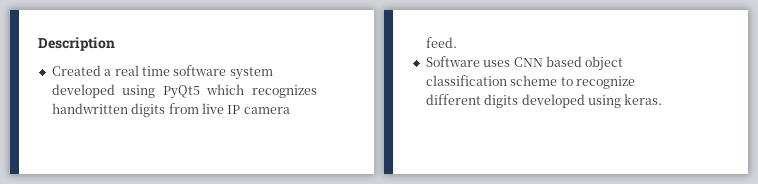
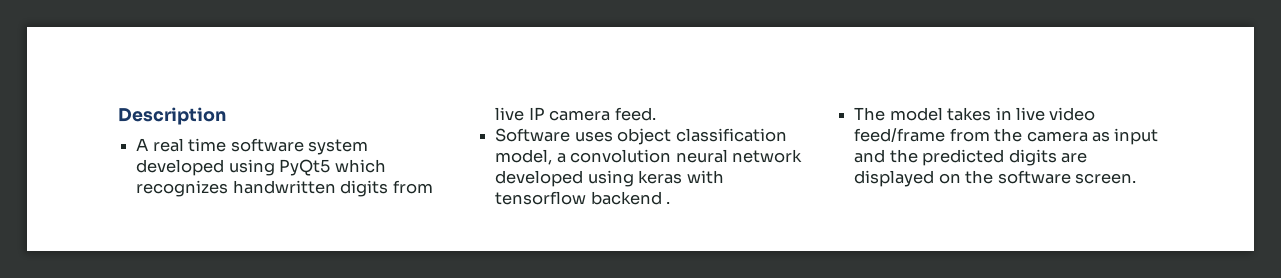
- Created a real time software system developed using PyQt5 which recognizes handwritten digits from live IP camera feed.
+ A real time software system developed using PyQt5 which recognizes handwritten digits from live IP camera feed.
- Software uses CNN based object classification scheme to recognize different digits developed using keras.
+ Software uses object classification model, a convolution neural network developed using keras with tensorflow backend .
+ The model takes in live video feed/frame from the camera as input and the predicted digits are displayed on the software screen.

